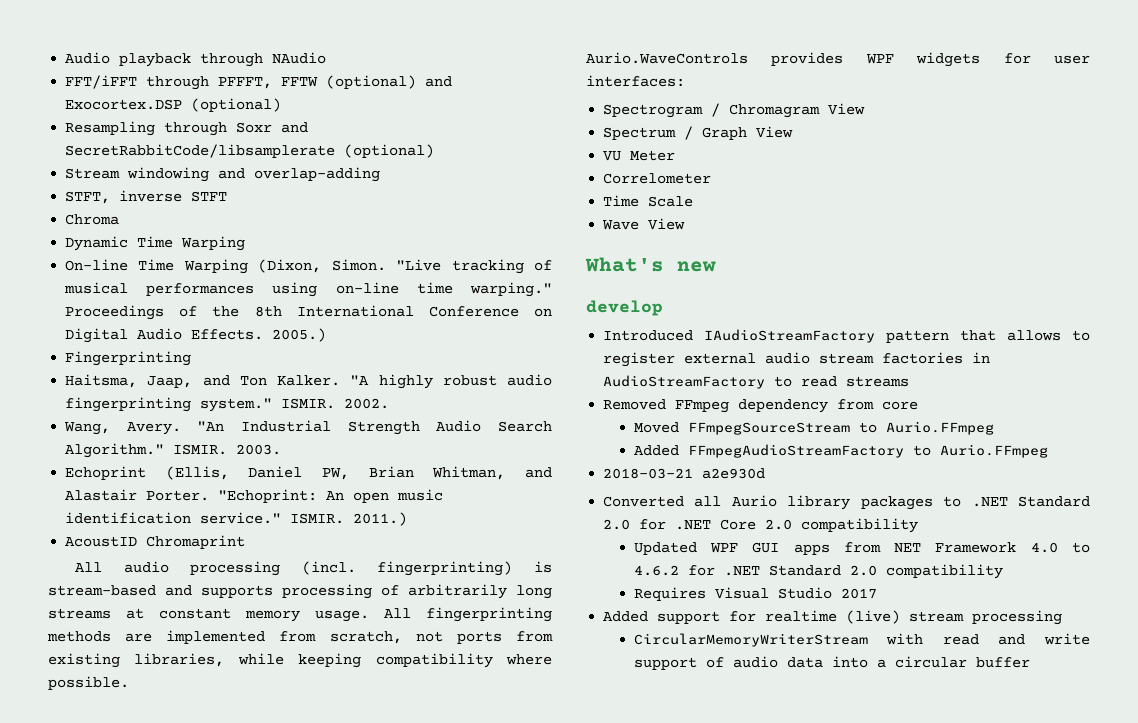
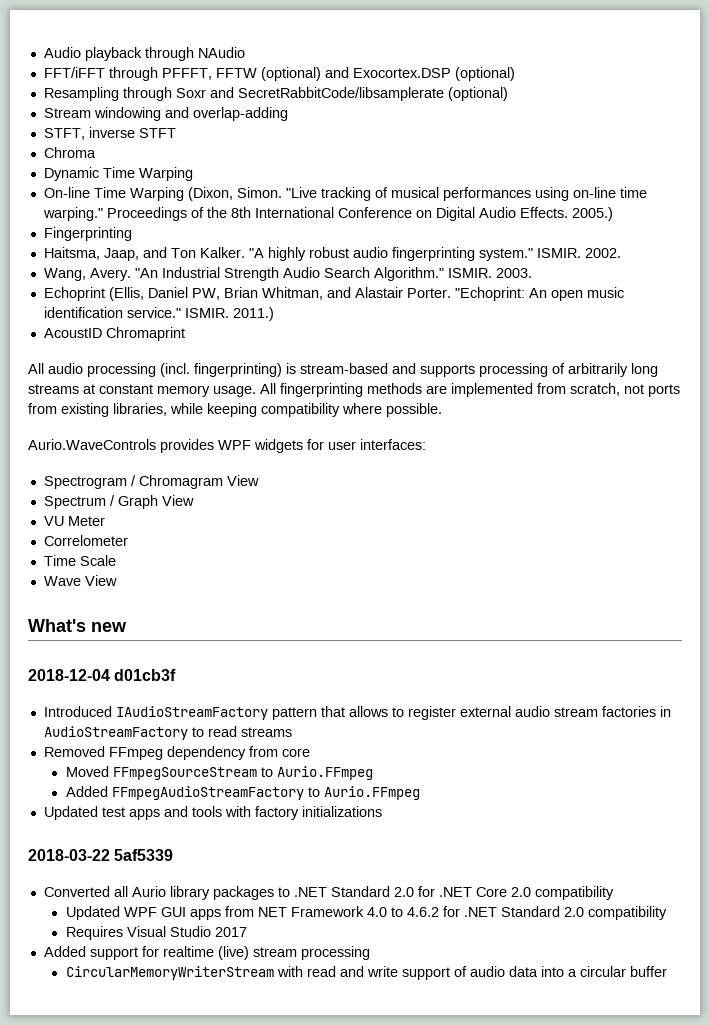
- develop
+ 2018-12-04 d01cb3f
- 2018-03-21 a2e930d
+ Updated test apps and tools with factory initializations
+ 2018-03-22 5af5339

